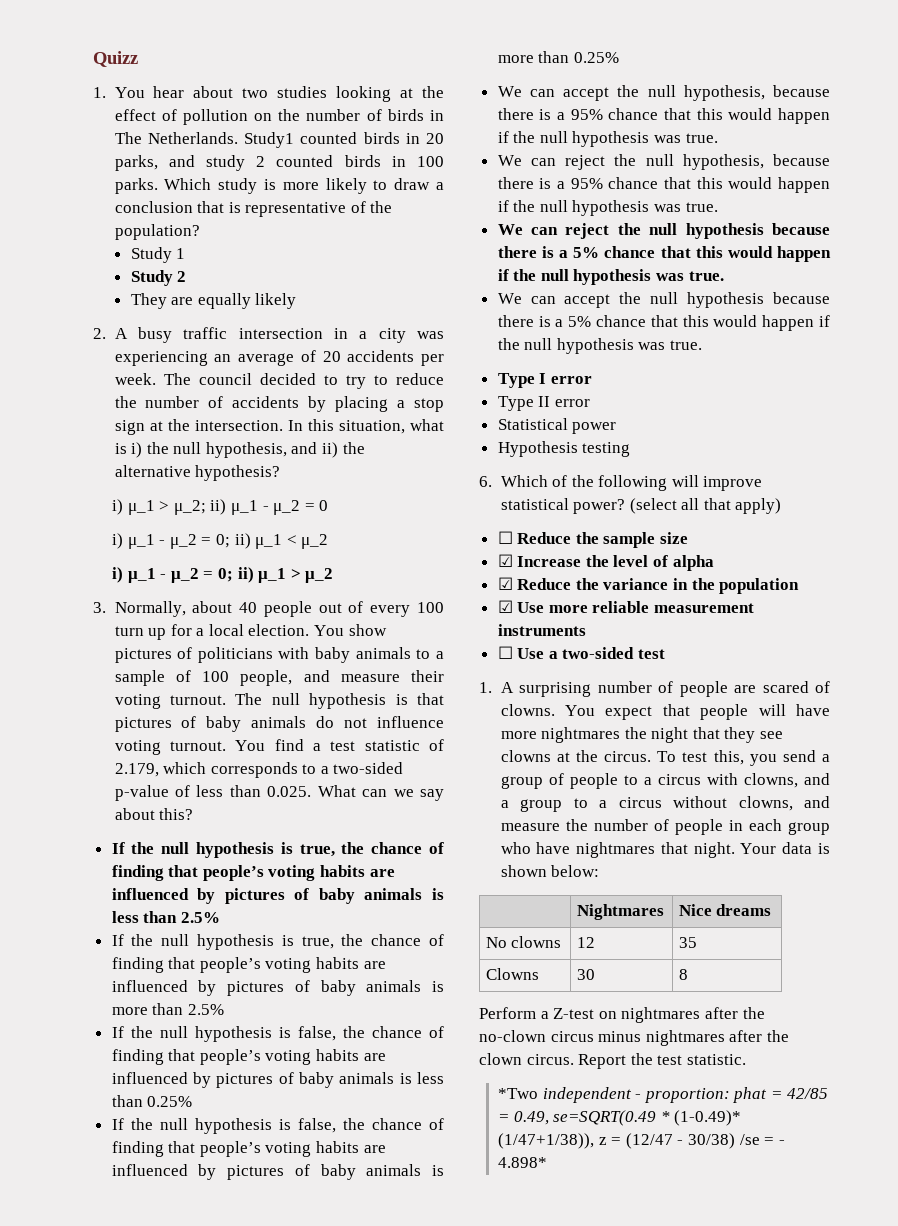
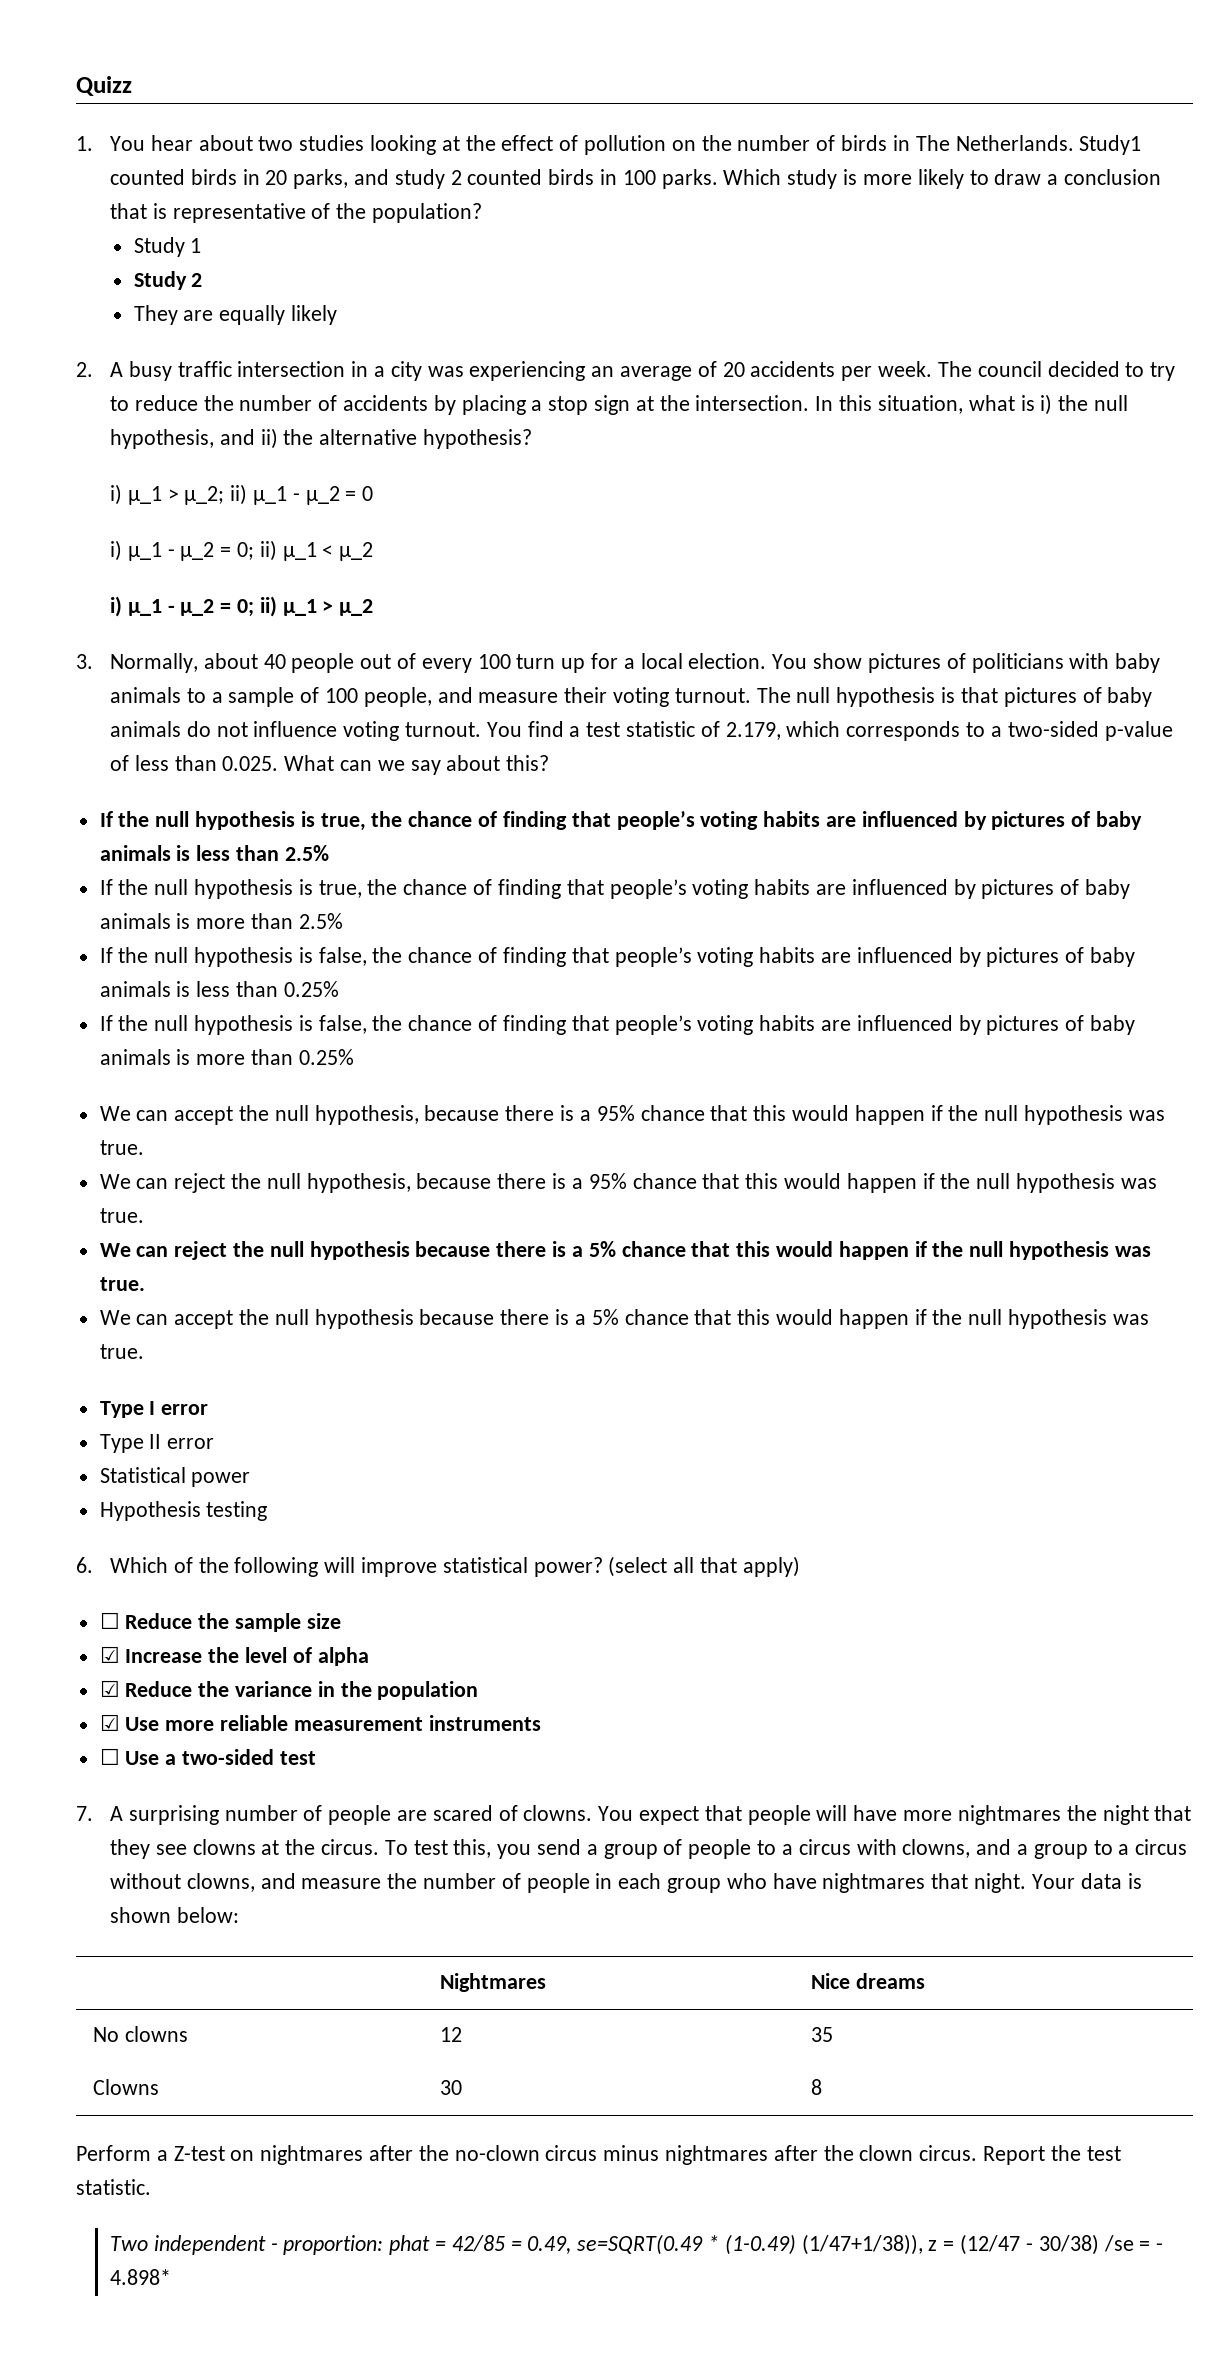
- 1. A surprising number of people are scared of clowns.
+ 7. A surprising number of people are scared of clowns.
- *Two independent - proportion: phat = 42/85 = 0.49, se=SQRT(0.49 * (1-0.49)* (1/47+1/38)), z = (12/47 - 30/38) /se = - 4.898*
+ Two independent - proportion: phat = 42/85 = 0.49, se=SQRT(0.49 * (1-0.49) (1/47+1/38)), z = (12/47 - 30/38) /se = - 4.898*

